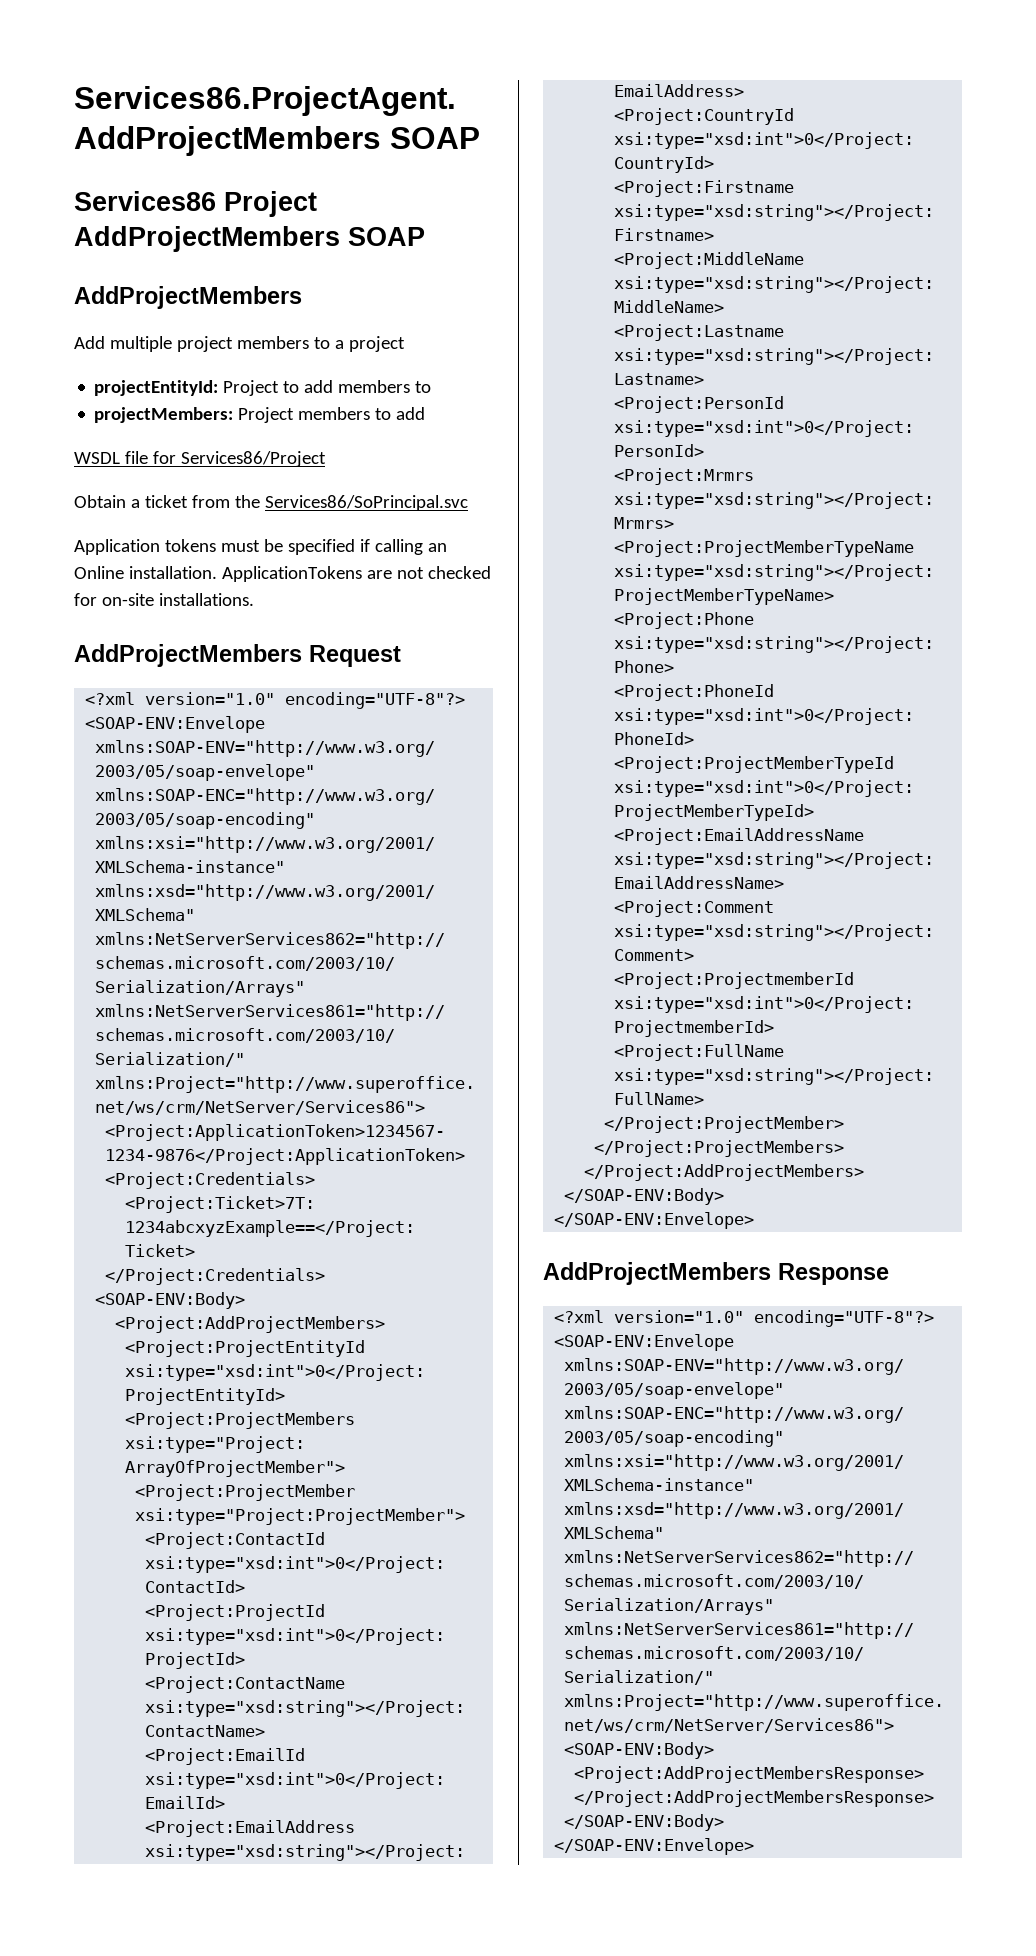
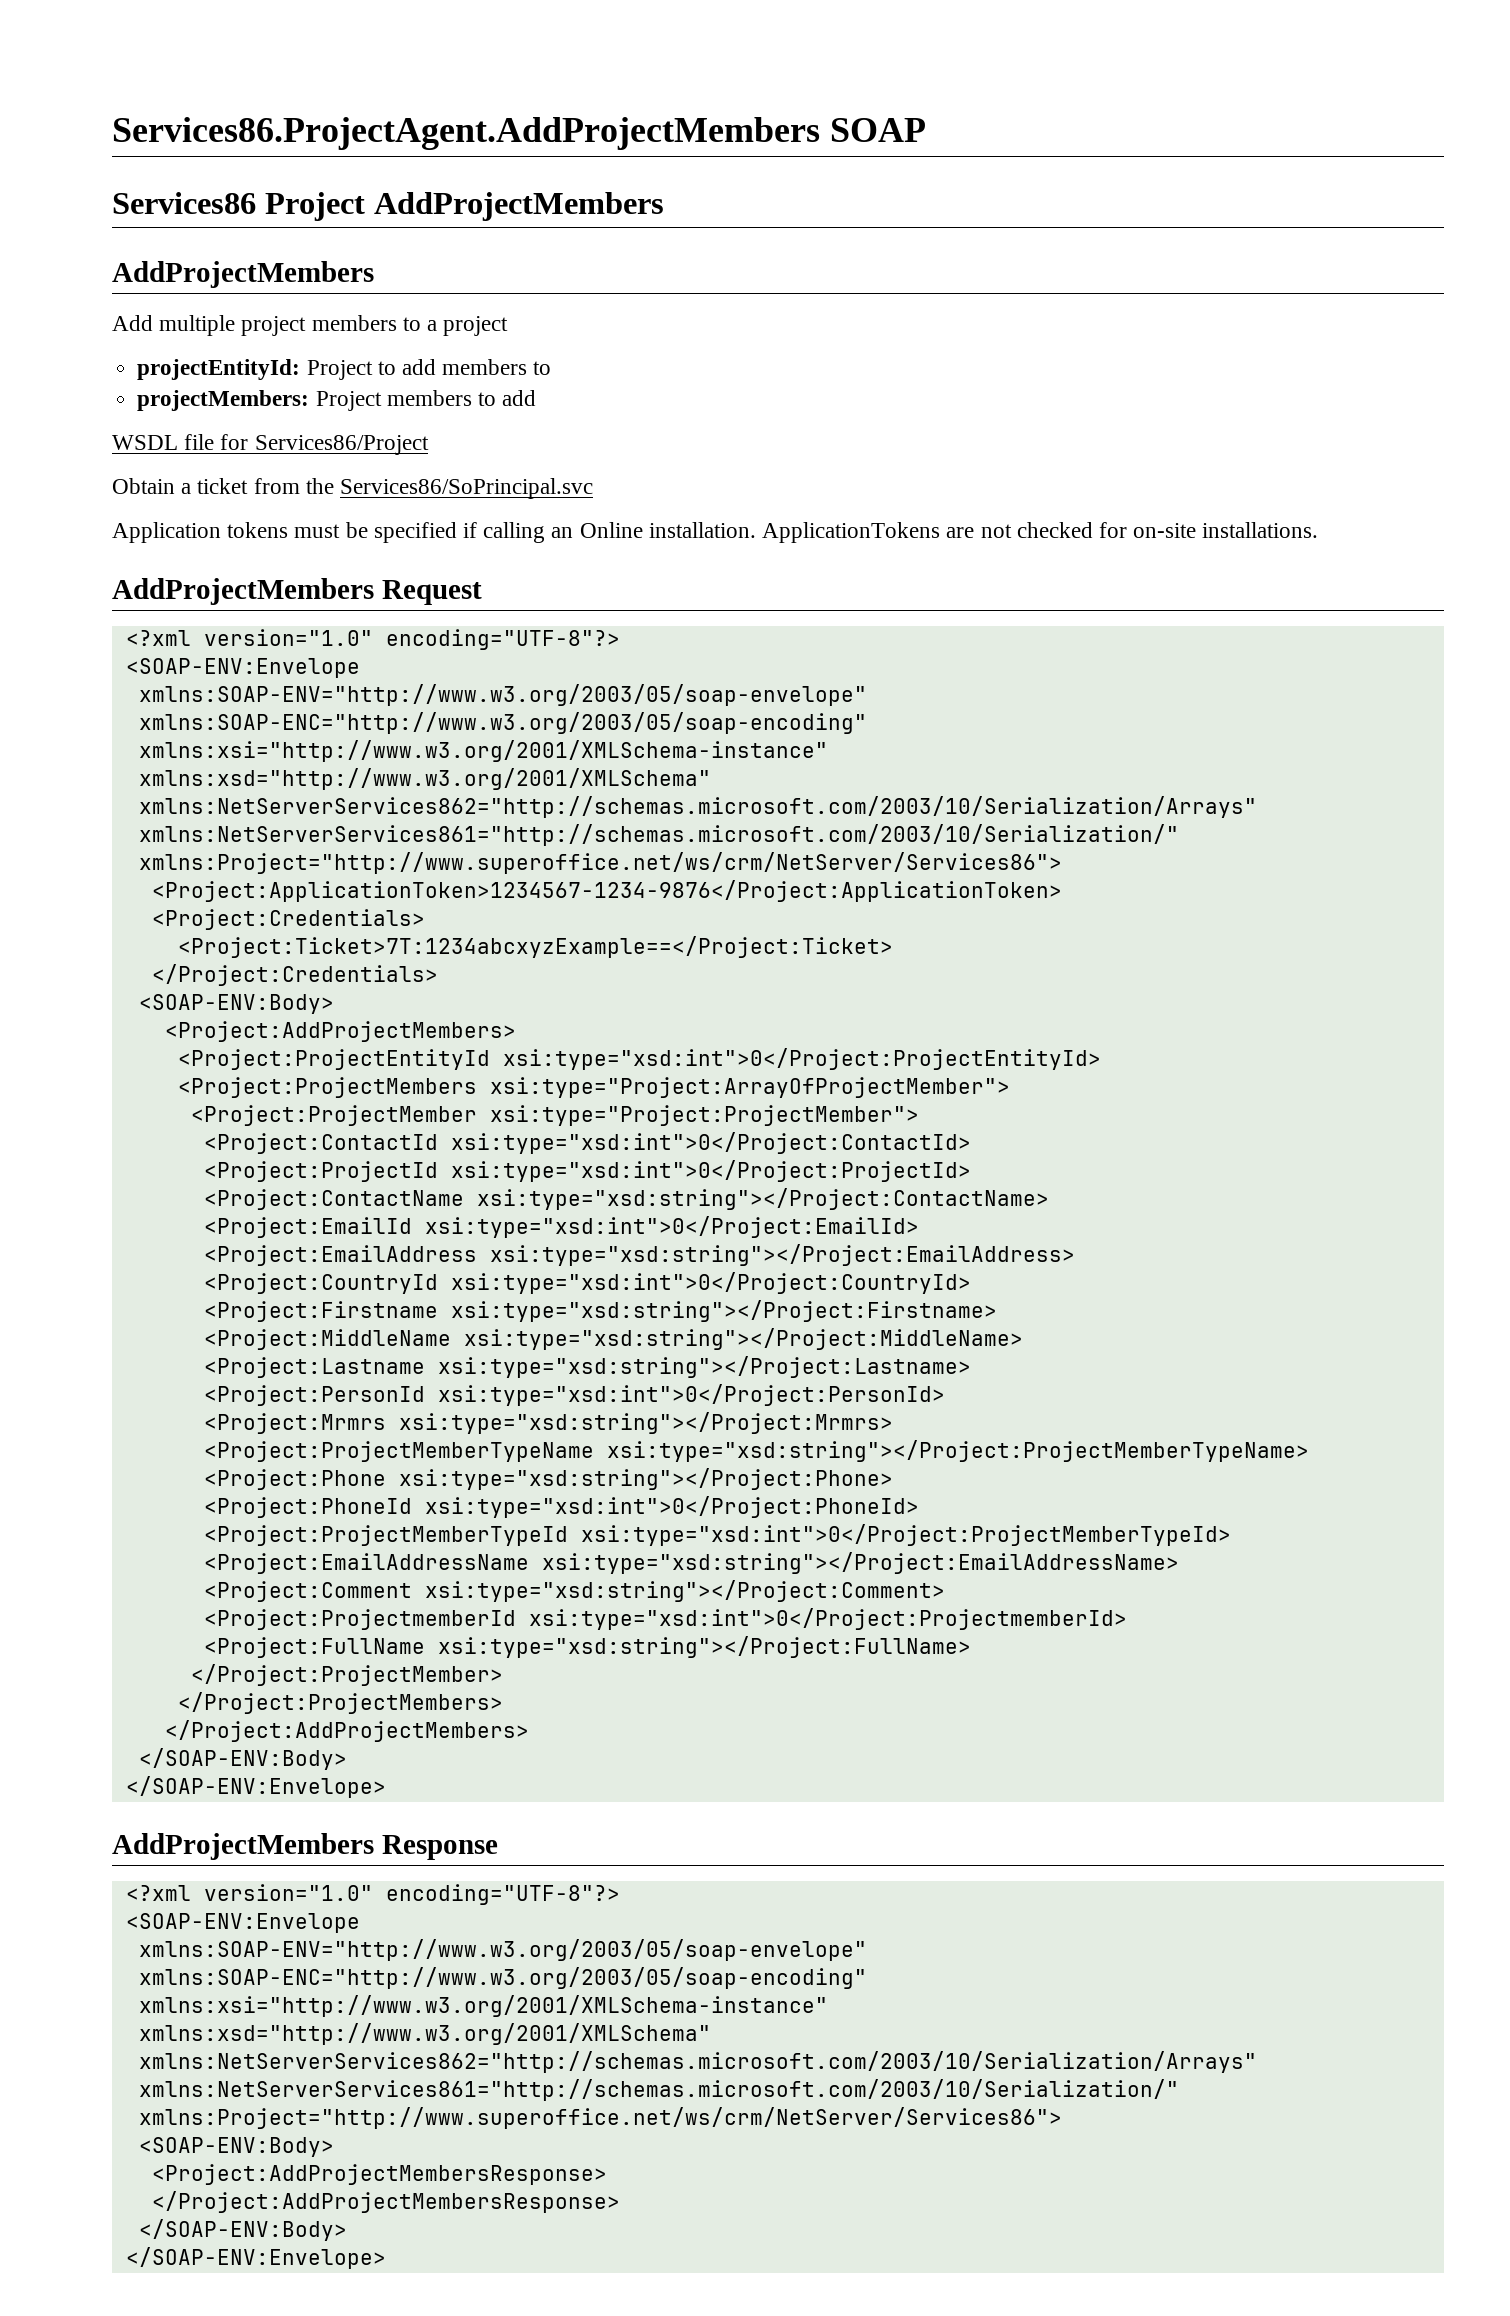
- Services86 Project AddProjectMembers SOAP
+ Services86 Project AddProjectMembers

